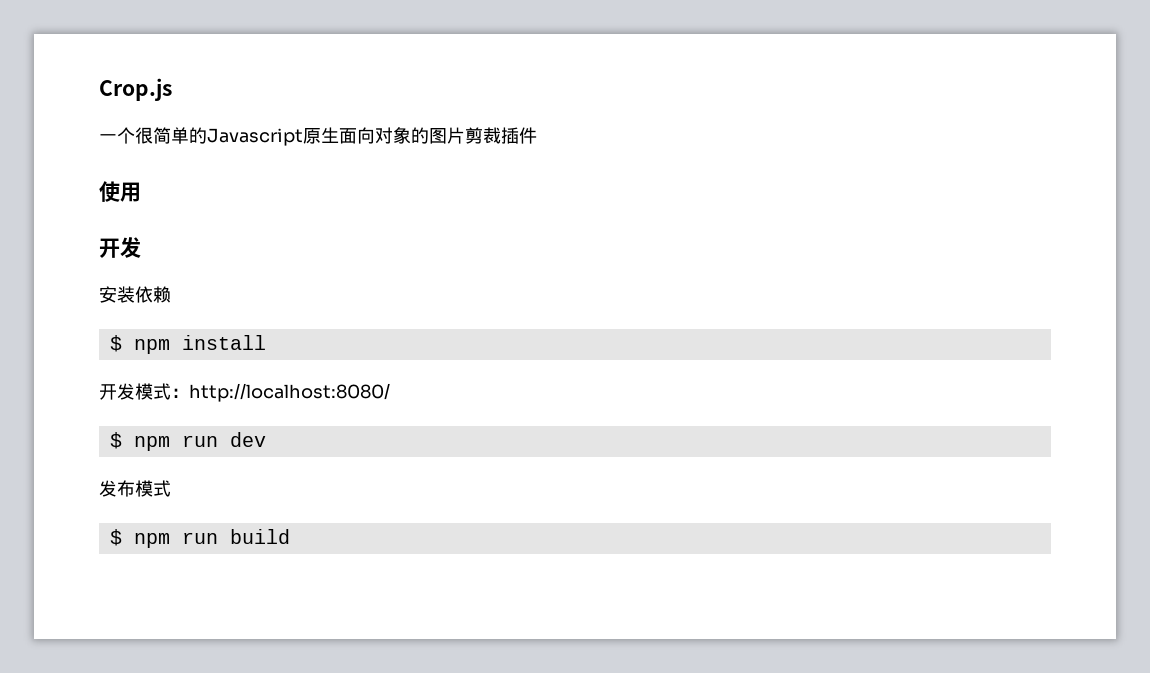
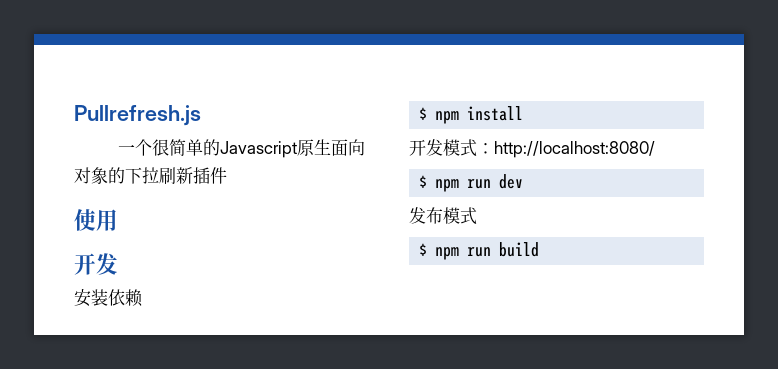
- Crop.js
+ Pullrefresh.js
- 一个很简单的Javascript原生面向对象的图片剪裁插件
+ 一个很简单的Javascript原生面向对象的下拉刷新插件

